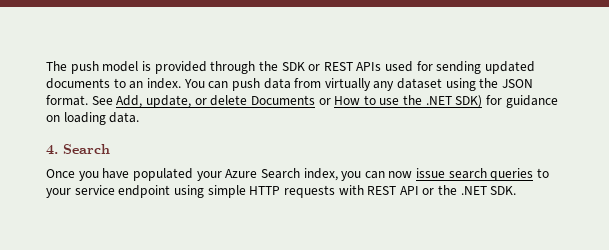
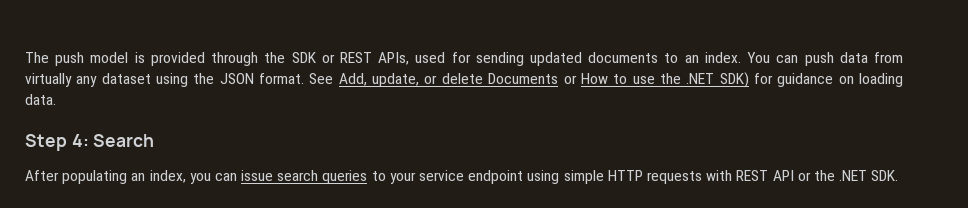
- The push model is provided through the SDK or REST APIs used for sending updated documents to an index.
+ The push model is provided through the SDK or REST APIs, used for sending updated documents to an index.
- 4. Search
+ Step 4: Search
- Once you have populated your Azure Search index, you can now issue search queries to your service endpoint using simple HTTP requests with REST API or the .NET SDK.
+ After populating an index, you can issue search queries to your service endpoint using simple HTTP requests with REST API or the .NET SDK.

